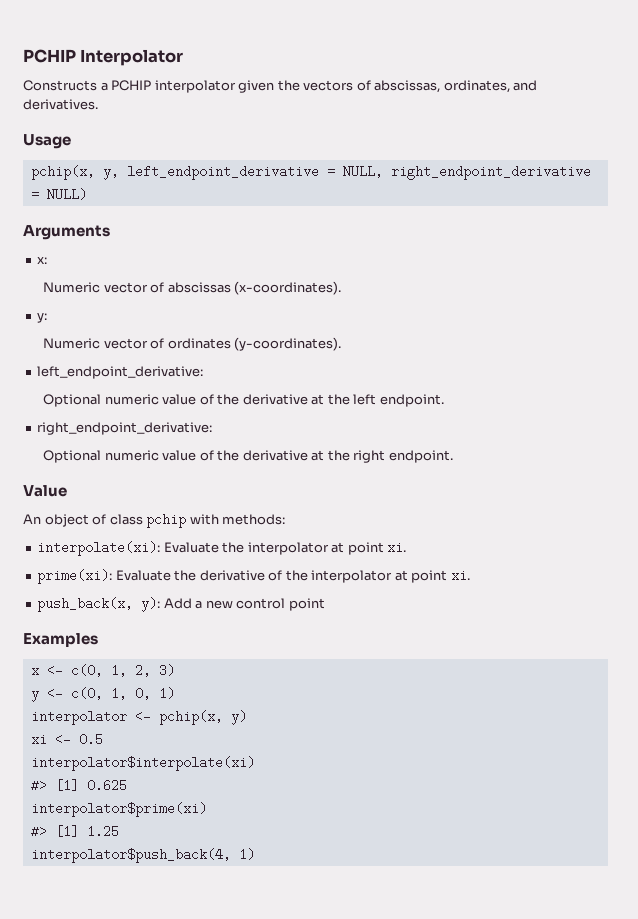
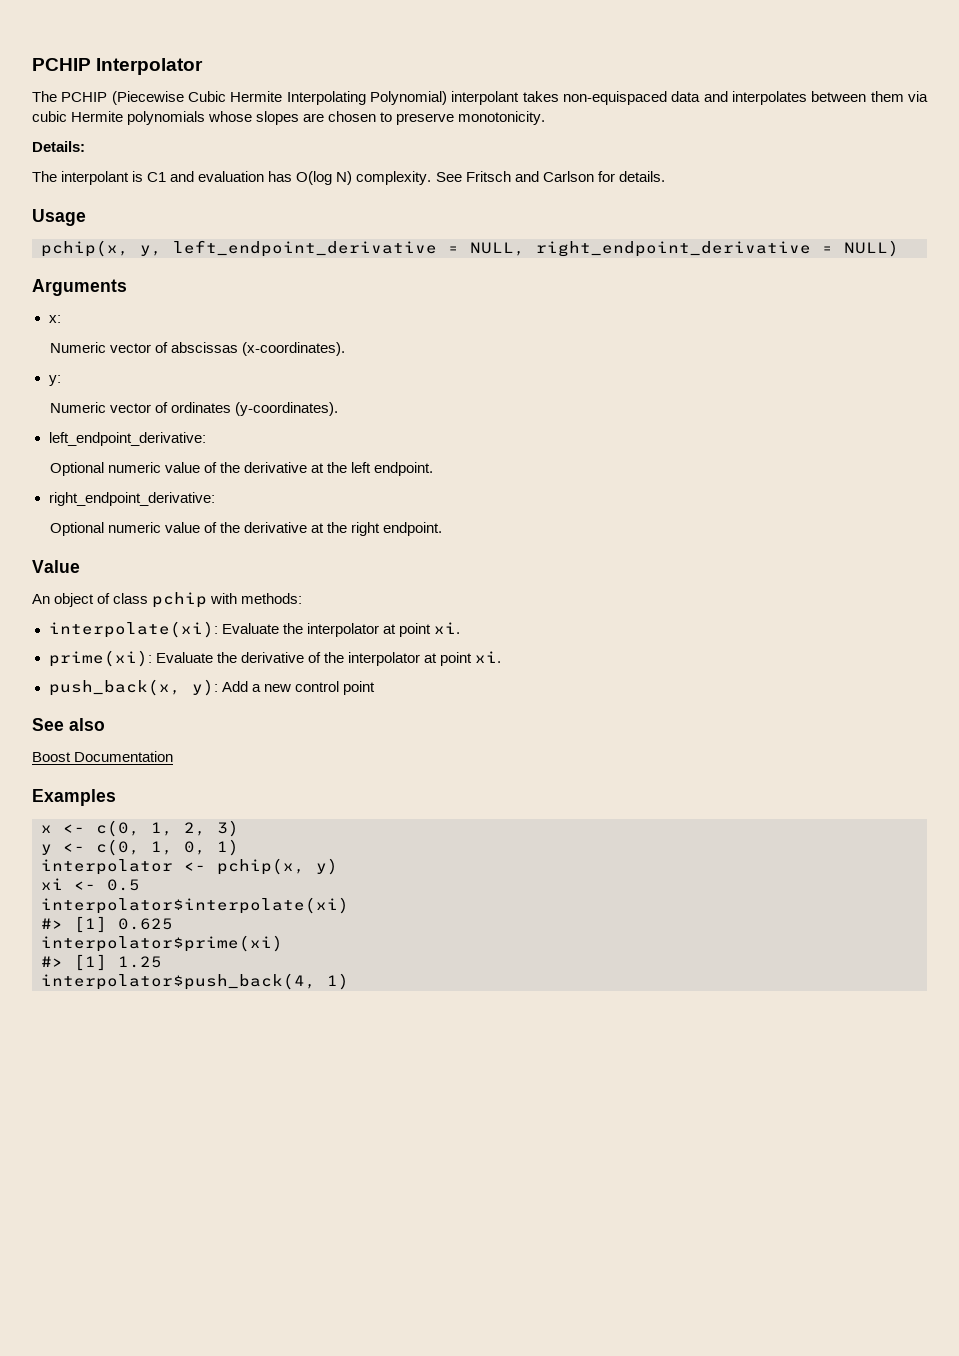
- Constructs a PCHIP interpolator given the vectors of abscissas, ordinates, and derivatives.
+ The PCHIP (Piecewise Cubic Hermite Interpolating Polynomial) interpolant takes non-equispaced data and interpolates between them via cubic Hermite polynomials whose slopes are chosen to preserve monotonicity.
+ Details:
+ The interpolant is C1 and evaluation has O(log N) complexity. See Fritsch and Carlson for details.
+ See also
+ Boost Documentation

